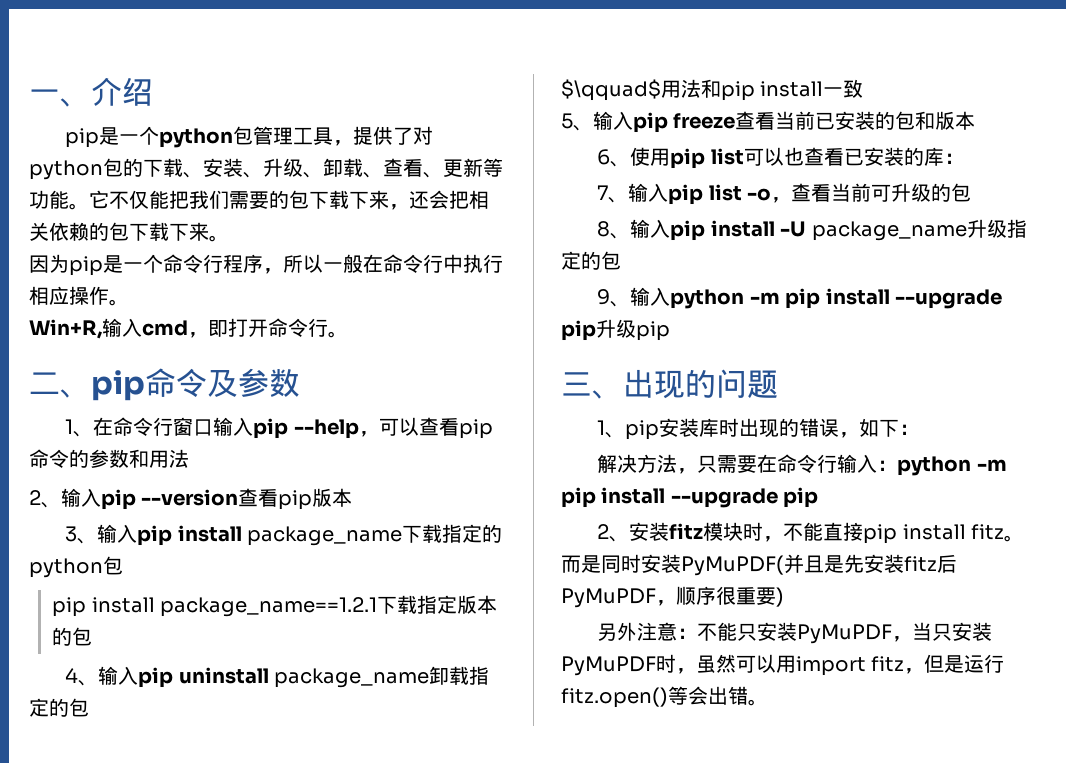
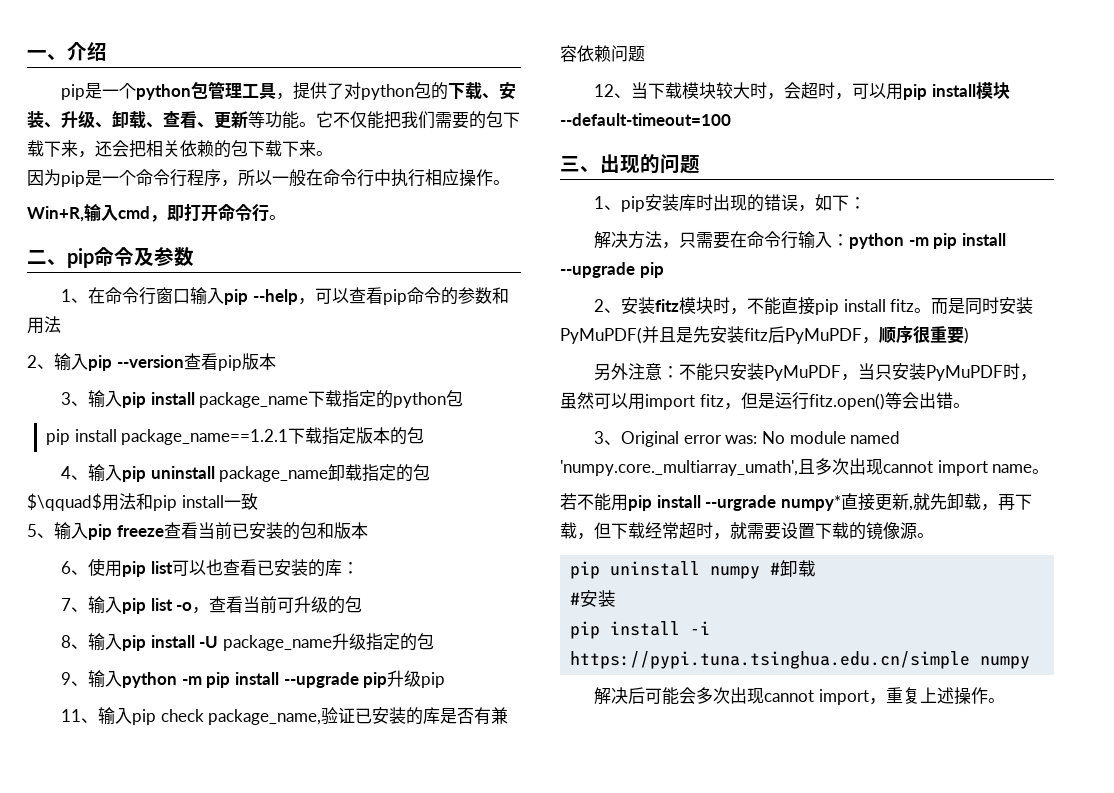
+ 11、输入pip check package_name,验证已安装的库是否有兼容依赖问题
+ 12、当下载模块较大时，会超时，可以用pip install模块--default-timeout=100
+ 3、Original error was: No module named 'numpy.core._multiarray_umath',且多次出现cannot import name。
+ 若不能用pip install --urgrade numpy*直接更新,就先卸载，再下载，但下载经常超时，就需要设置下载的镜像源。
+ pip uninstall numpy #卸载
+ #安装
+ pip install -i https://pypi.tuna.tsinghua.edu.cn/simple numpy
+ 解决后可能会多次出现cannot import，重复上述操作。

